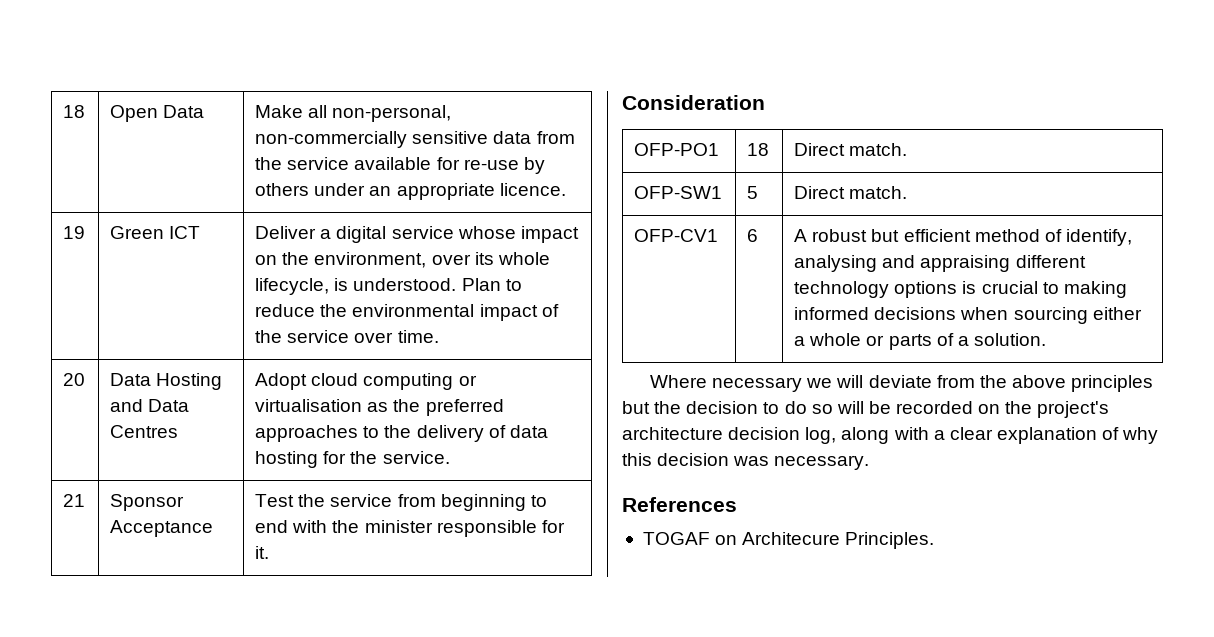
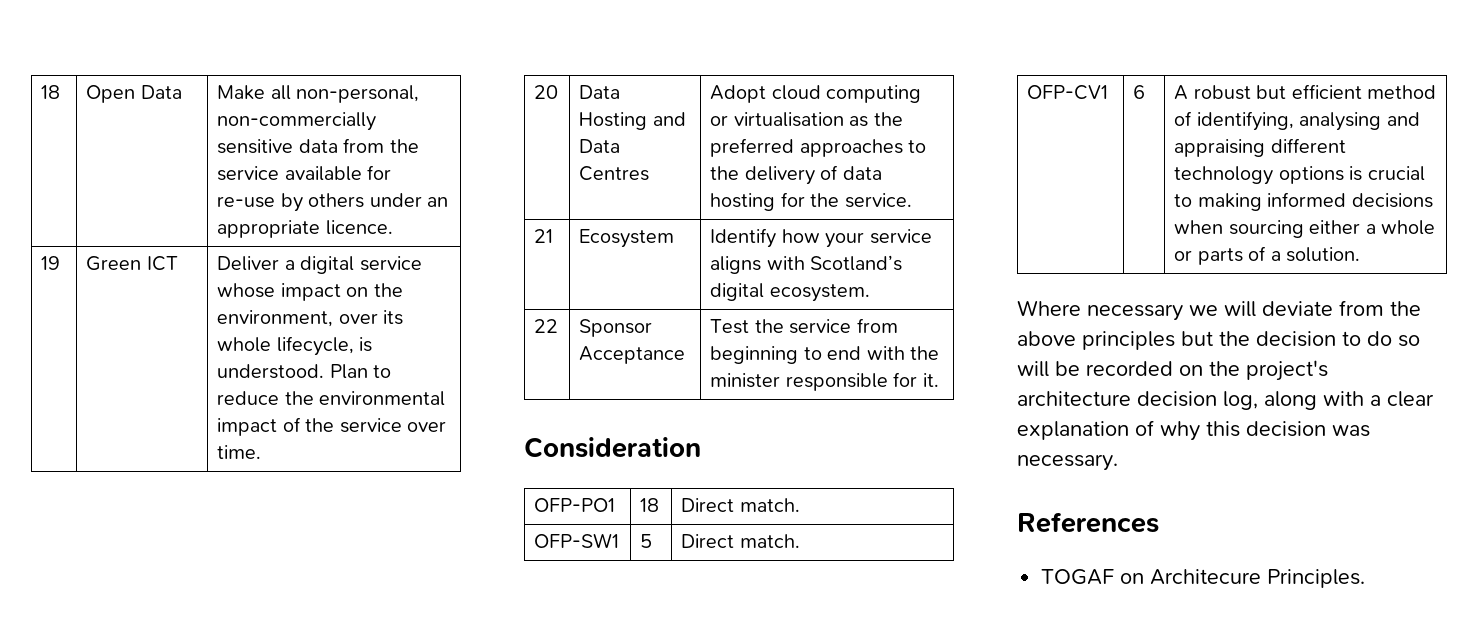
- 21 | Sponsor Acceptance | Test the service from beginning to end with the minister responsible for it.
+ 21 | Ecosystem | Identify how your service aligns with Scotland’s digital ecosystem.
+ 22 | Sponsor Acceptance | Test the service from beginning to end with the minister responsible for it.
- OFP-CV1 | 6 | A robust but efficient method of identify, analysing and appraising different technology options is crucial to making informed decisions when sourcing either a whole or parts of a solution.
+ OFP-CV1 | 6 | A robust but efficient method of identifying, analysing and appraising different technology options is crucial to making informed decisions when sourcing either a whole or parts of a solution.

